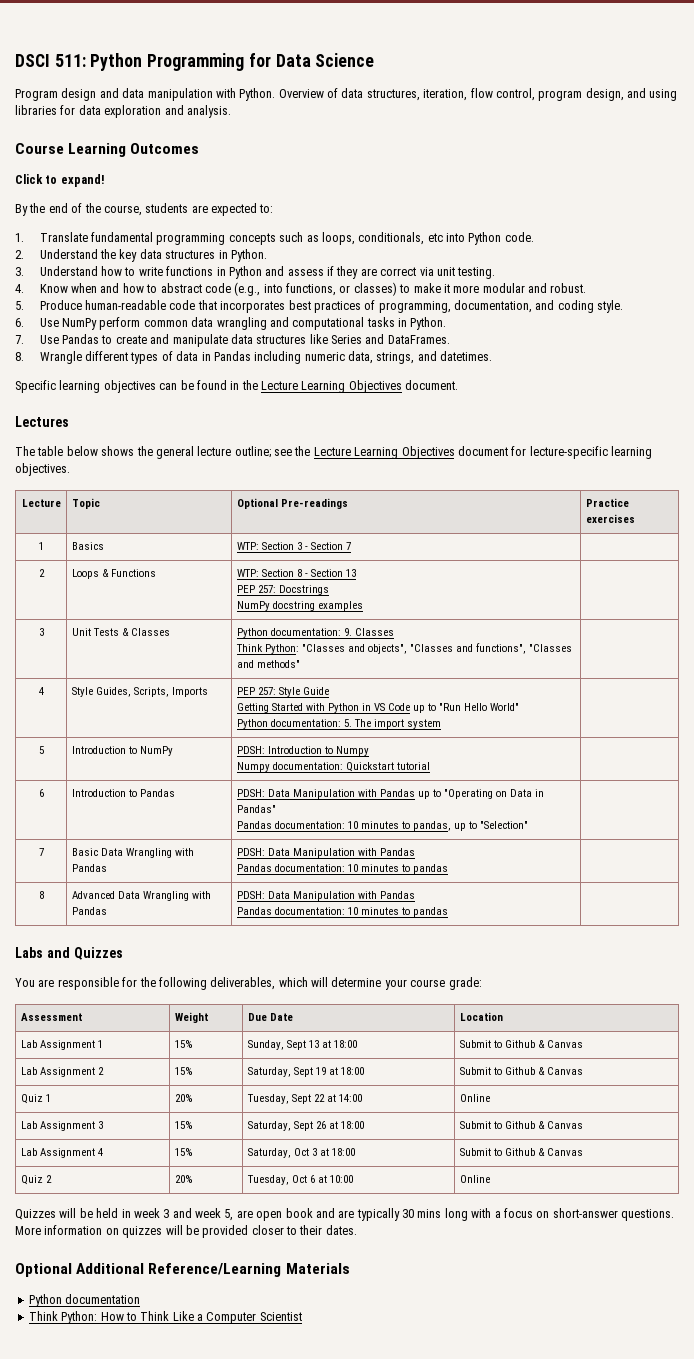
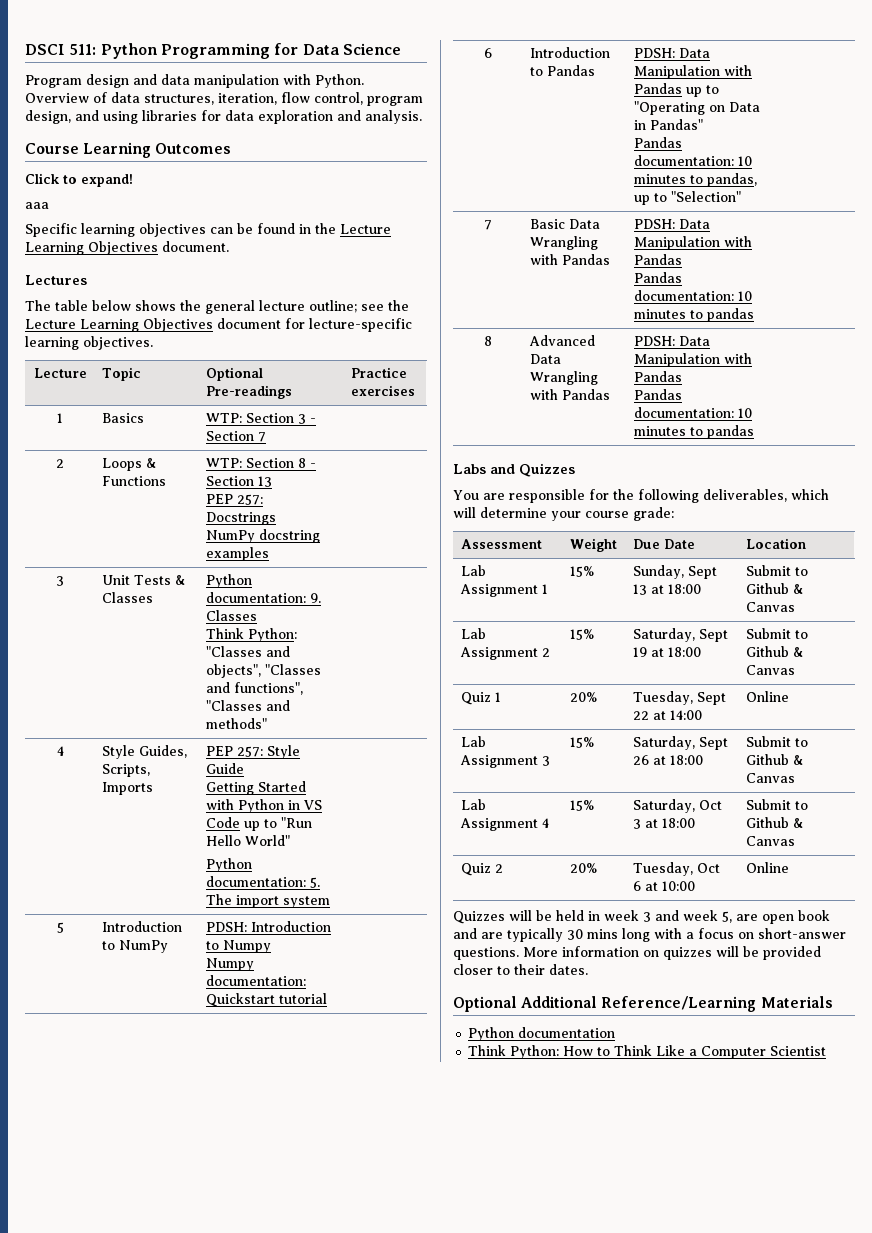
- By the end of the course, students are expected to:
- 1. Translate fundamental programming concepts such as loops, conditionals, etc into Python code.
- 2. Understand the key data structures in Python.
- 3. Understand how to write functions in Python and assess if they are correct via unit testing.
- 4. Know when and how to abstract code (e.g., into functions, or classes) to make it more modular and robust.
- 5. Produce human-readable code that incorporates best practices of programming, documentation, and coding style.
- 6. Use NumPy perform common data wrangling and computational tasks in Python.
- 7. Use Pandas to create and manipulate data structures like Series and DataFrames.
- 8. Wrangle different types of data in Pandas including numeric data, strings, and datetimes.
+ aaa

